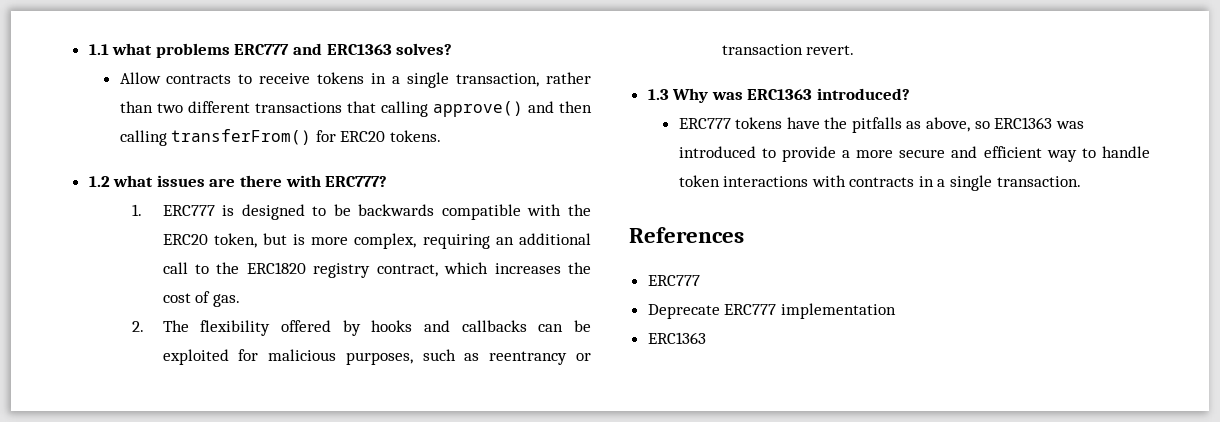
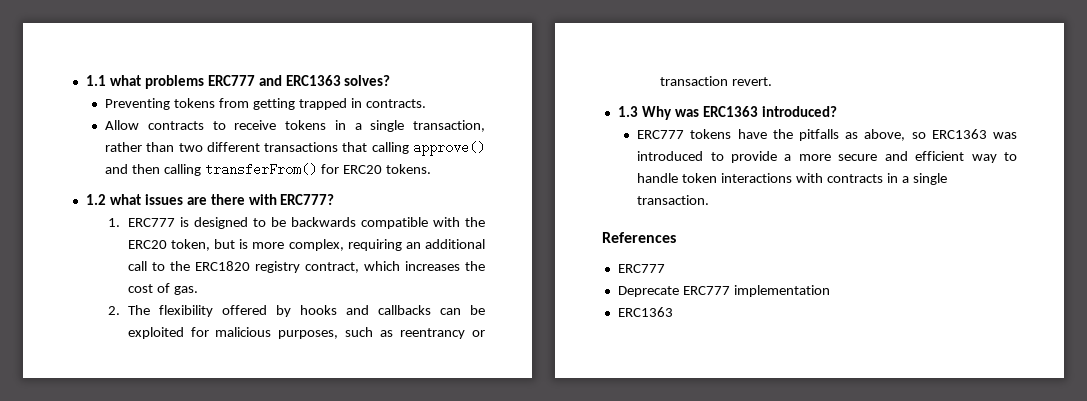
+ Preventing tokens from getting trapped in contracts.

